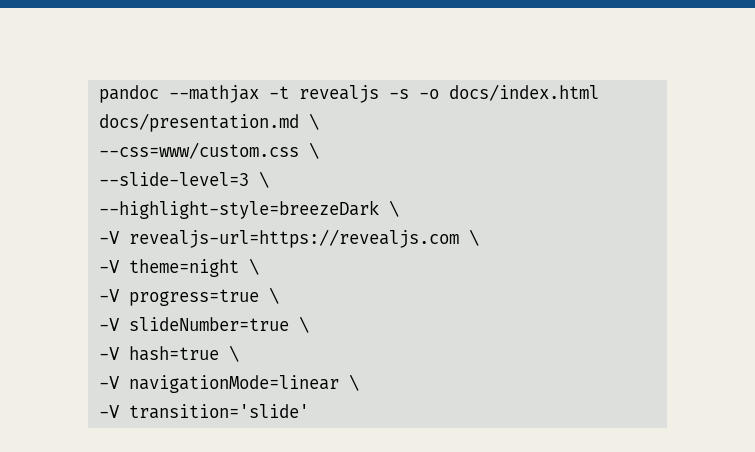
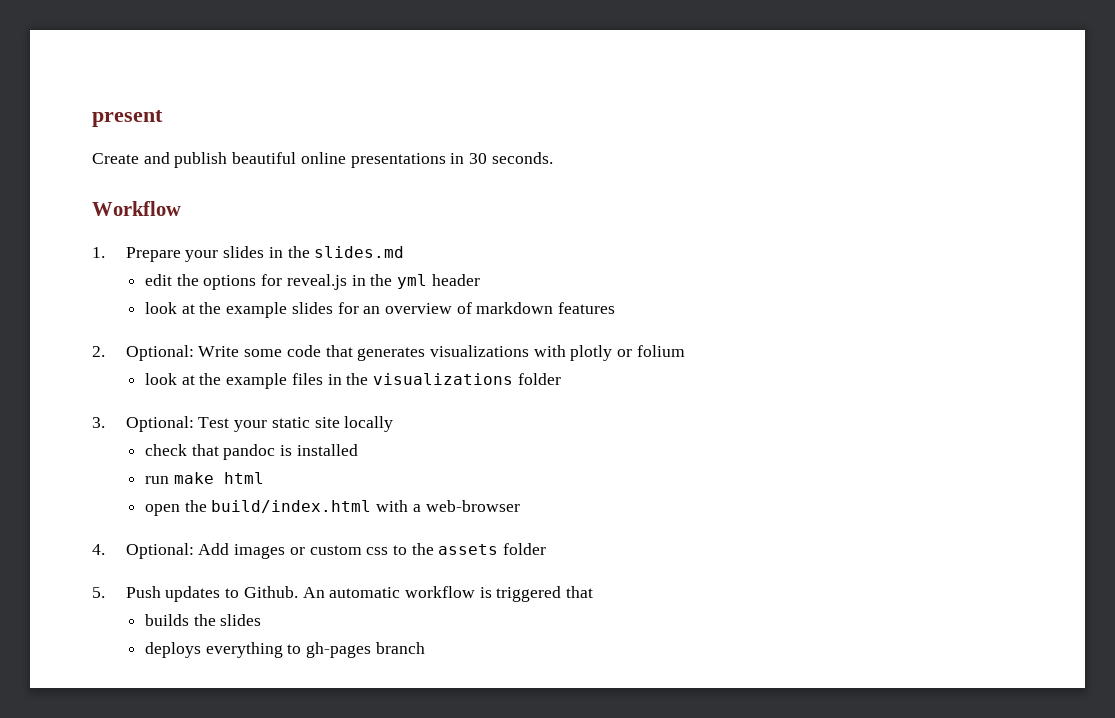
- pandoc --mathjax -t revealjs -s -o docs/index.html docs/presentation.md \
- --css=www/custom.css \
- --slide-level=3 \
- --highlight-style=breezeDark \
- -V revealjs-url=https://revealjs.com \
- -V theme=night \
- -V progress=true \
- -V slideNumber=true \
- -V hash=true \
- -V navigationMode=linear \
- -V transition='slide'
+ present
+ Create and publish beautiful online presentations in 30 seconds.
+ Workflow
+ 1. Prepare your slides in the slides.md
+ edit the options for reveal.js in the yml header
+ look at the example slides for an overview of markdown features
+ 2. Optional: Write some code that generates visualizations with plotly or folium
+ look at the example files in the visualizations folder
+ 3. Optional: Test your static site locally
+ check that pandoc is installed
+ run make html
+ open the build/index.html with a web-browser
+ 4. Optional: Add images or custom css to the assets folder
+ 5. Push updates to Github. An automatic workflow is triggered that
+ builds the slides
+ deploys everything to gh-pages branch

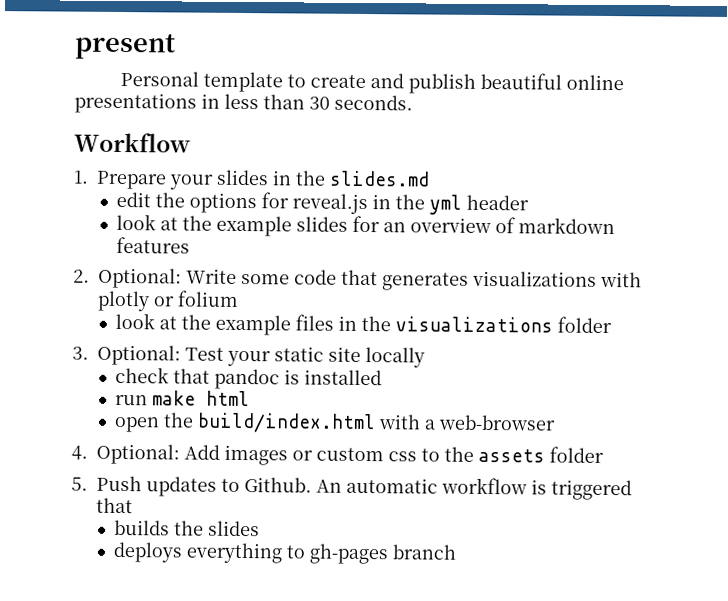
- Create and publish beautiful online presentations in 30 seconds.
+ Personal template to create and publish beautiful online presentations in less than 30 seconds.

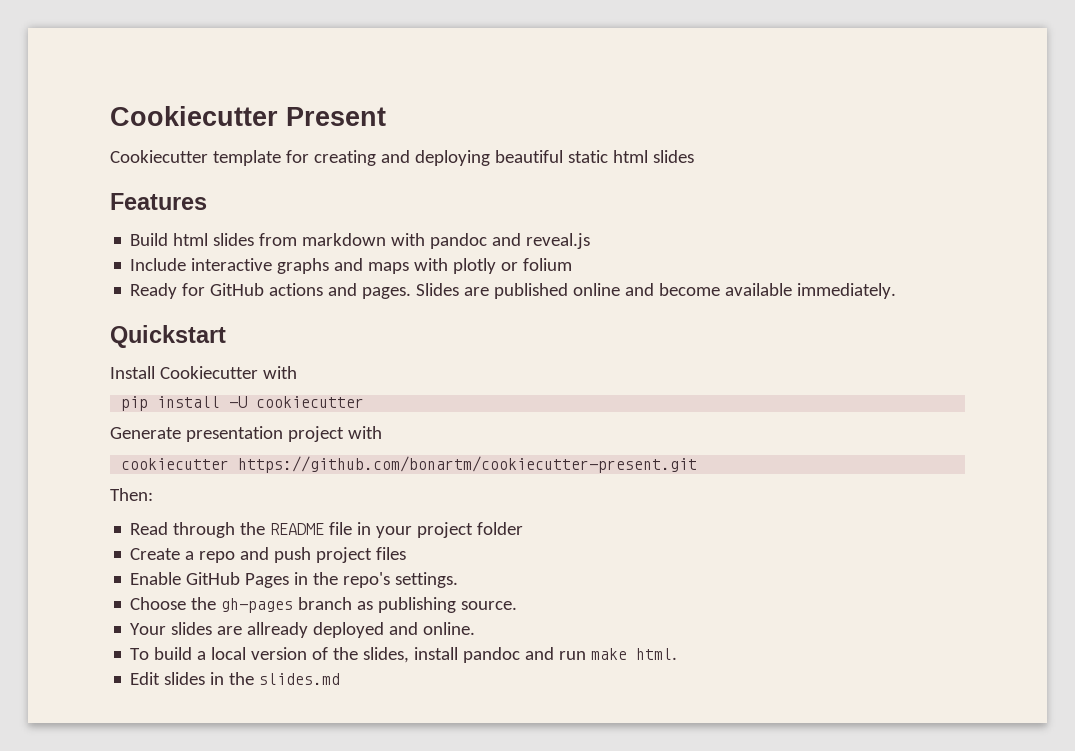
- present
- Personal template to create and publish beautiful online presentations in less than 30 seconds.
- Workflow
- 1. Prepare your slides in the slides.md
- edit the options for reveal.js in the yml header
- look at the example slides for an overview of markdown features
- 2. Optional: Write some code that generates visualizations with plotly or folium
- look at the example files in the visualizations folder
- 3. Optional: Test your static site locally
- check that pandoc is installed
- run make html
- open the build/index.html with a web-browser
- 4. Optional: Add images or custom css to the assets folder
- 5. Push updates to Github. An automatic workflow is triggered that
- builds the slides
- deploys everything to gh-pages branch
+ Cookiecutter Present
+ Cookiecutter template for creating and deploying beautiful static html slides
+ Features
+ Build html slides from markdown with pandoc and reveal.js
+ Include interactive graphs and maps with plotly or folium
+ Ready for GitHub actions and pages. Slides are published online and become available immediately.
+ Quickstart
+ Install Cookiecutter with
+ pip install -U cookiecutter
+ Generate presentation project with
+ cookiecutter https://github.com/bonartm/cookiecutter-present.git
+ Then:
+ Read through the README file in your project folder
+ Create a repo and push project files
+ Enable GitHub Pages in the repo's settings.
+ Choose the gh-pages branch as publishing source.
+ Your slides are allready deployed and online.
+ To build a local version of the slides, install pandoc and run make html.
+ Edit slides in the slides.md

